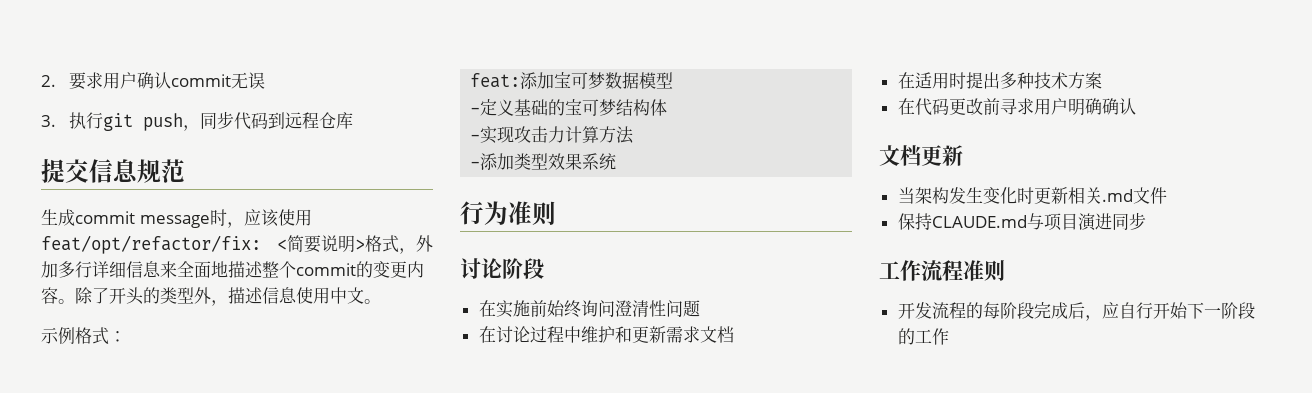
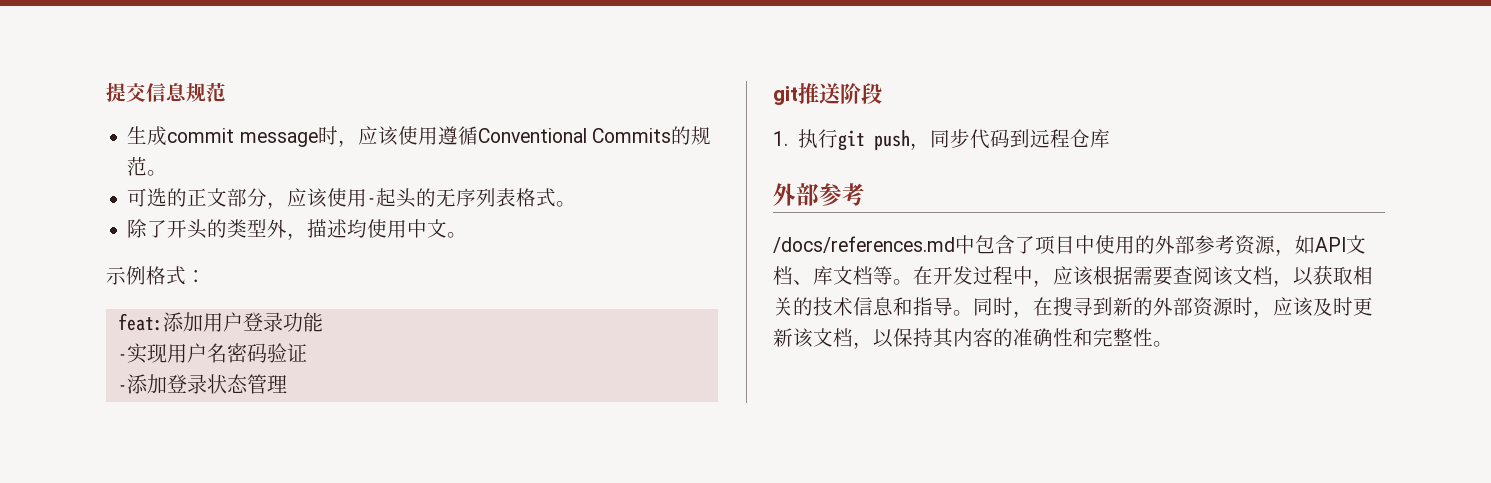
- 2.要求用户确认commit无误
- 3.执行git push，同步代码到远程仓库
  提交信息规范
- 生成commit message时，应该使用feat/opt/refactor/fix: <简要说明>格式，外加多行详细信息来全面地描述整个commit的变更内容。除了开头的类型外，描述信息使用中文。
+ 生成commit message时，应该使用遵循Conventional Commits的规范。
+ 可选的正文部分，应该使用-起头的无序列表格式。
+ 除了开头的类型外，描述均使用中文。
  示例格式：
- feat:添加宝可梦数据模型
- -定义基础的宝可梦结构体
- -实现攻击力计算方法
- -添加类型效果系统
- 行为准则
- 讨论阶段
- 在实施前始终询问澄清性问题
- 在讨论过程中维护和更新需求文档
- 在适用时提出多种技术方案
- 在代码更改前寻求用户明确确认
- 文档更新
- 当架构发生变化时更新相关.md文件
- 保持CLAUDE.md与项目演进同步
- 工作流程准则
- 开发流程的每阶段完成后，应自行开始下一阶段的工作
+ feat:添加用户登录功能
+ -实现用户名密码验证
+ -添加登录状态管理
+ git推送阶段
+ 1.执行git push，同步代码到远程仓库
+ 外部参考
+ /docs/references.md中包含了项目中使用的外部参考资源，如API文档、库文档等。在开发过程中，应该根据需要查阅该文档，以获取相关的技术信息和指导。同时，在搜寻到新的外部资源时，应该及时更新该文档，以保持其内容的准确性和完整性。

